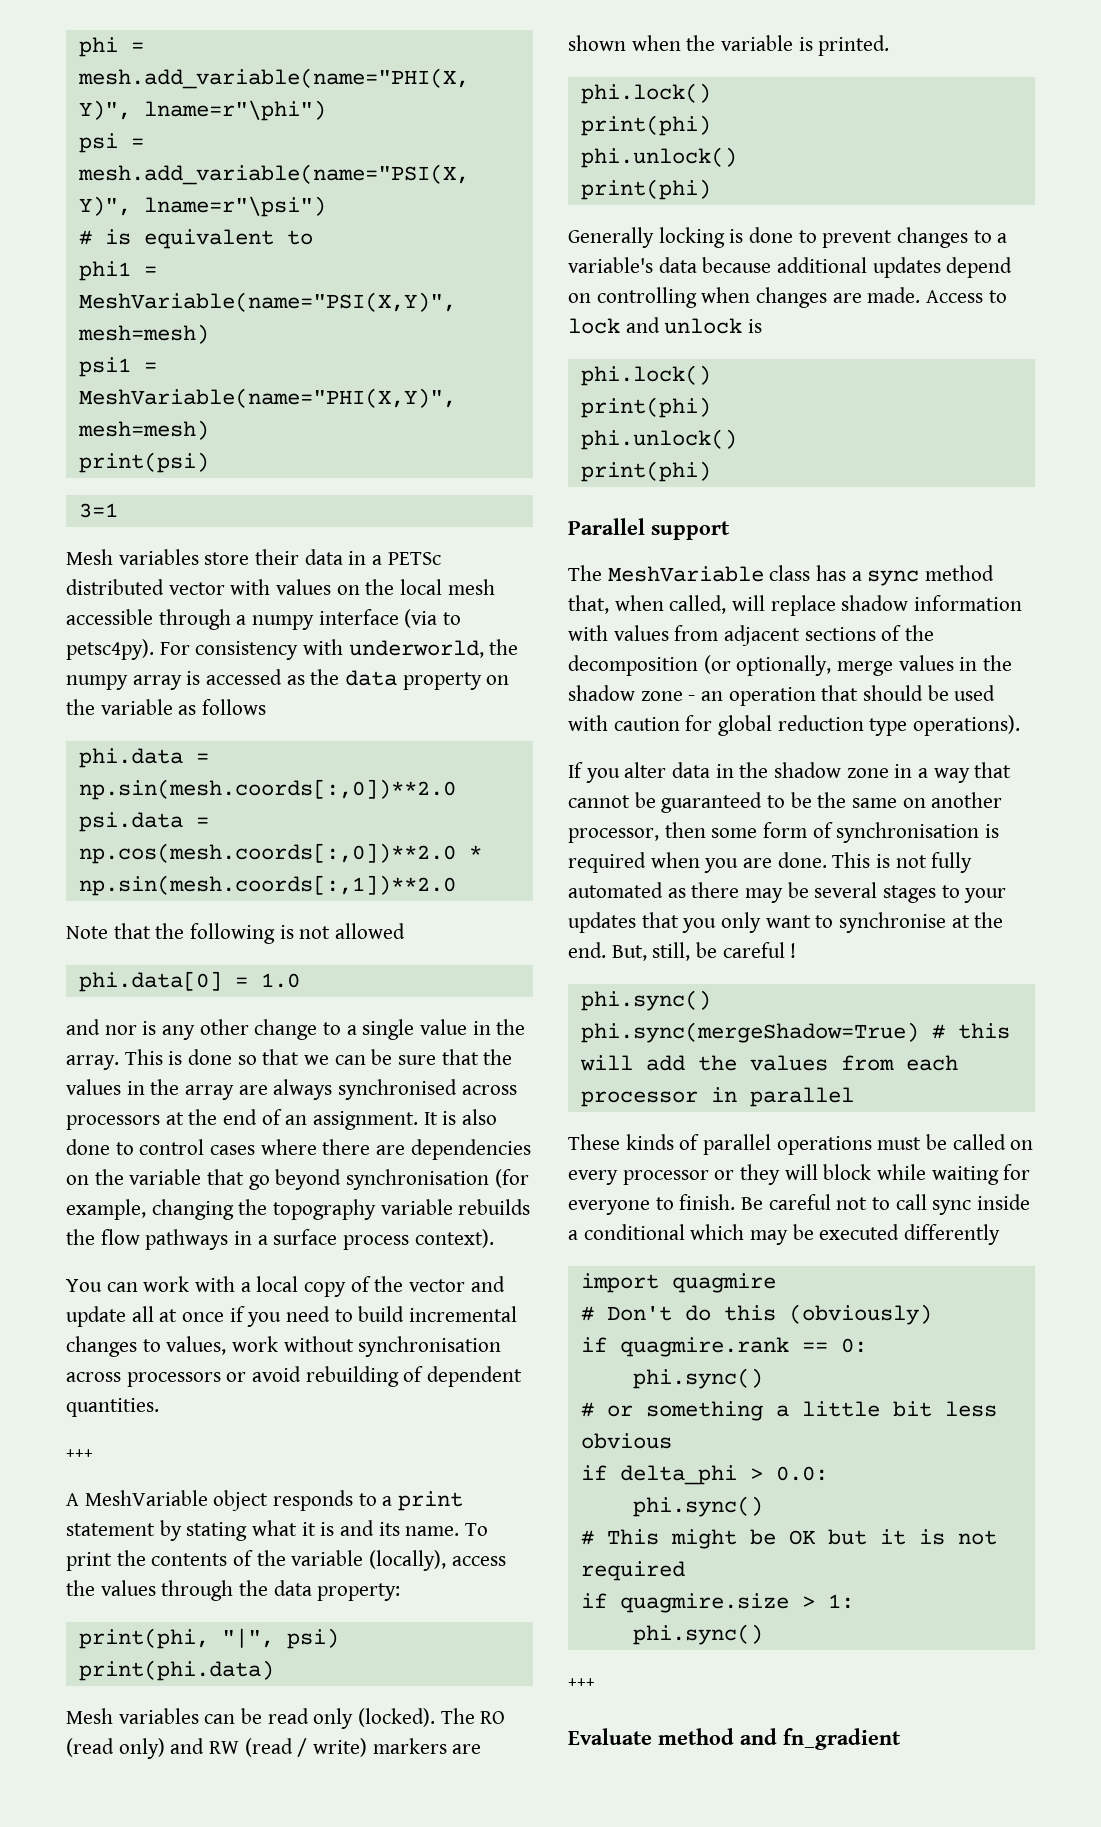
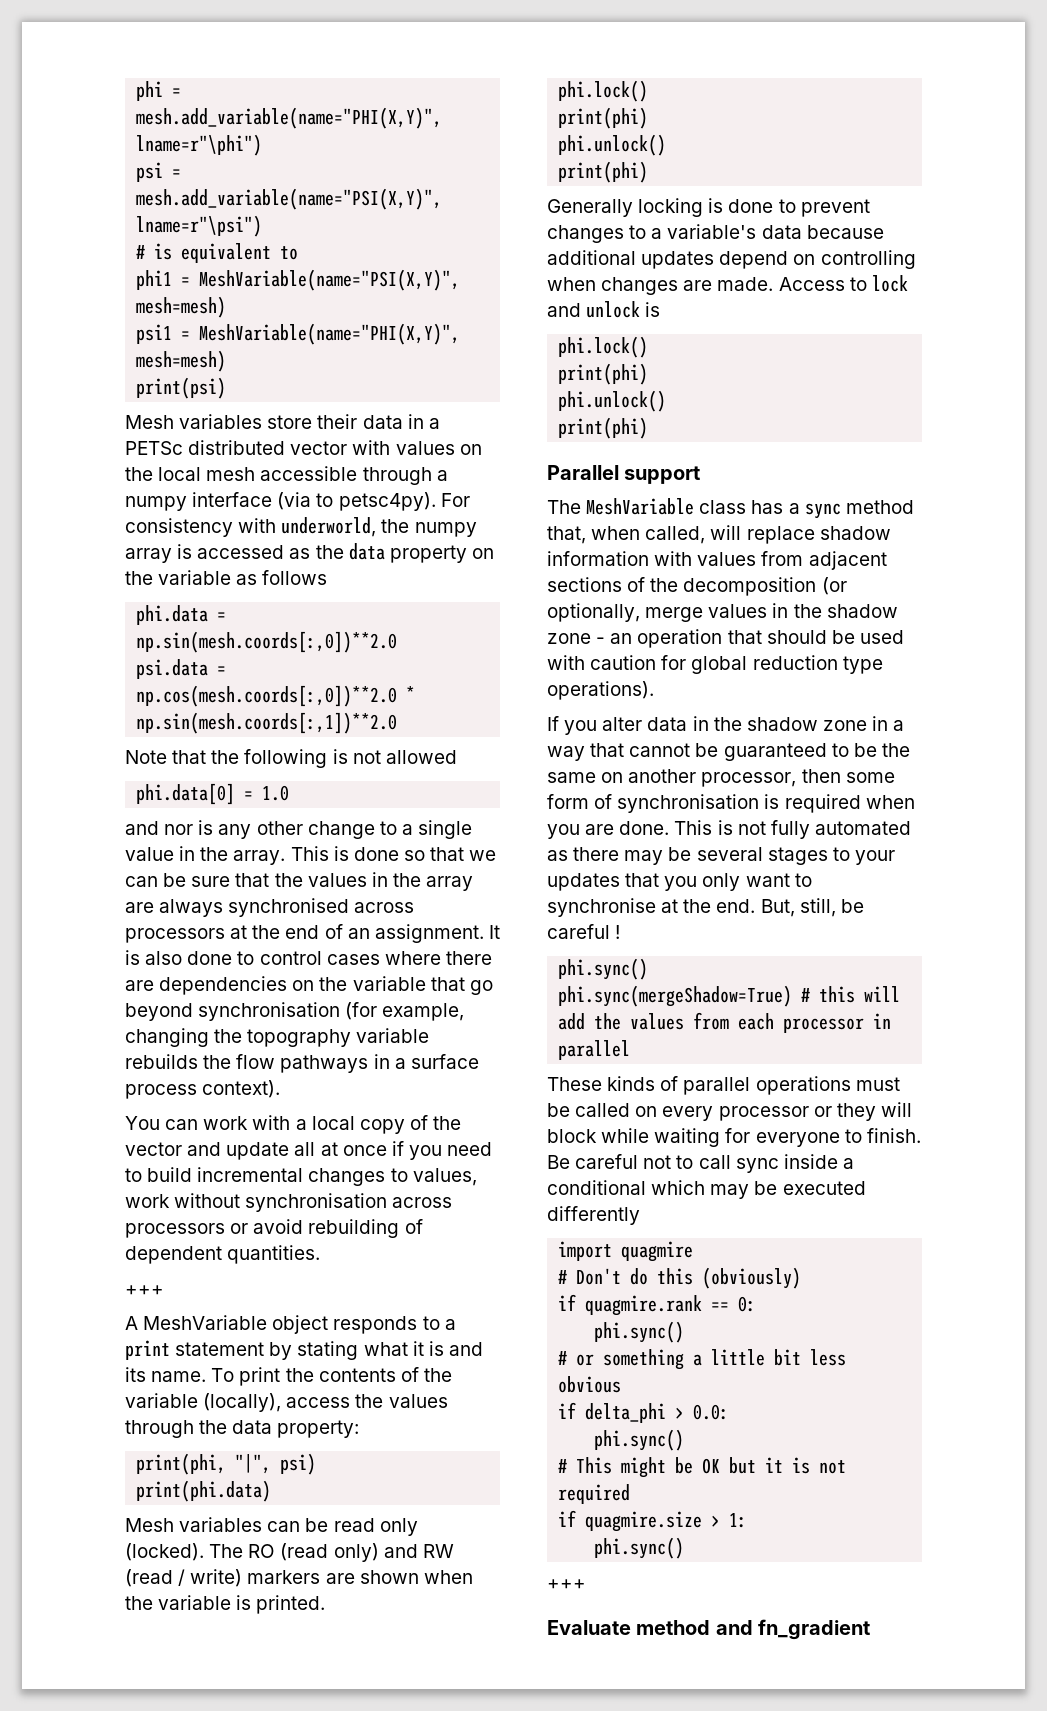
- 3=1

